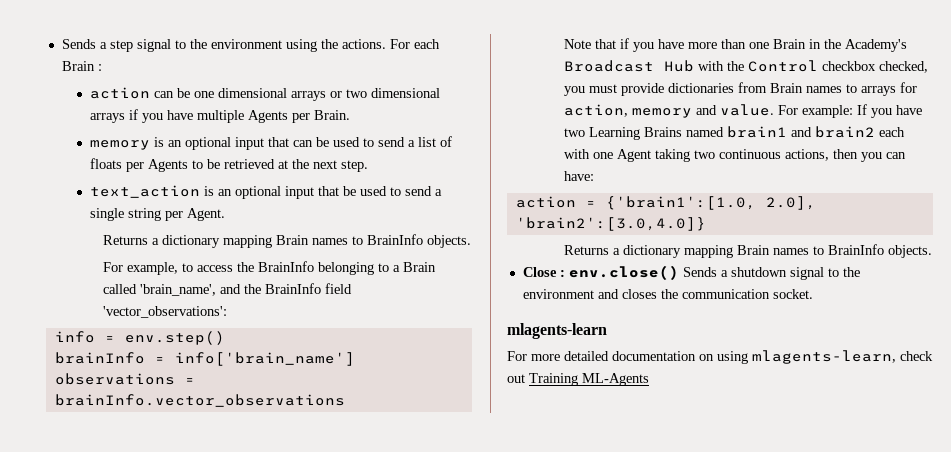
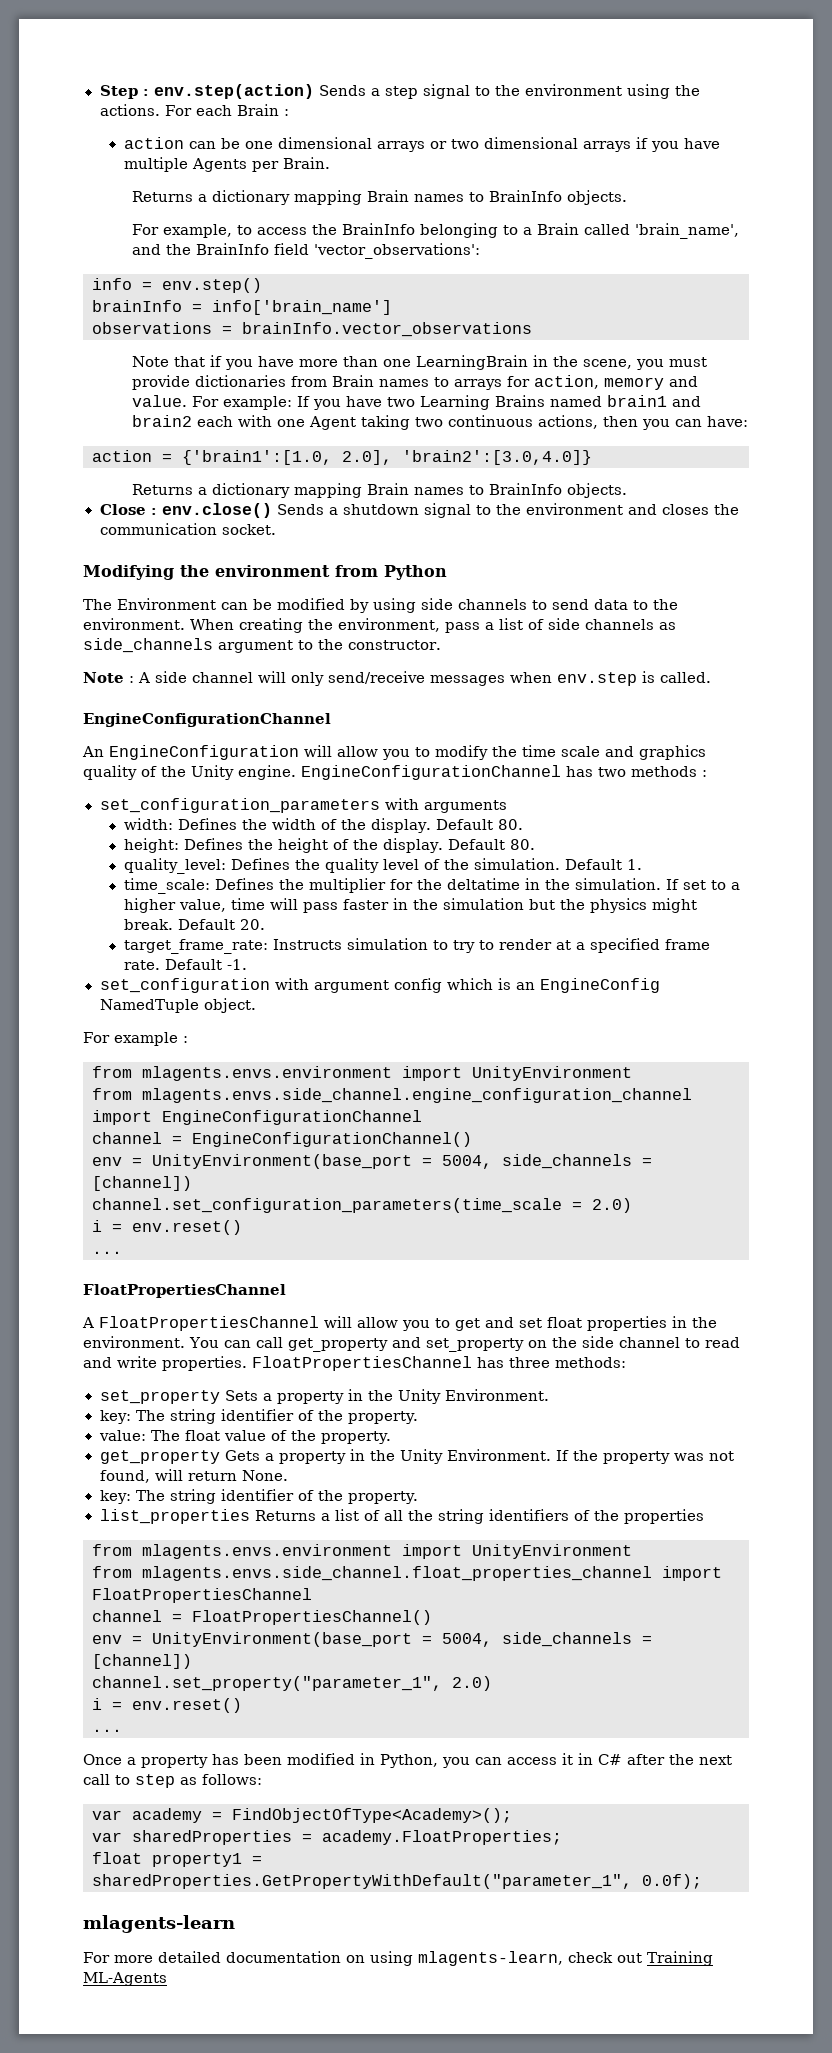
- Sends a step signal to the environment using the actions.
+ Step : env.step(action) Sends a step signal to the environment using the actions.
- memory is an optional input that can be used to send a list of floats per Agents to be retrieved at the next step.
- text_action is an optional input that be used to send a single string per Agent.
- Note that if you have more than one Brain in the Academy's Broadcast Hub with the Control checkbox checked, you must provide dictionaries from Brain names to arrays for action, memory and value.
+ Note that if you have more than one LearningBrain in the scene, you must provide dictionaries from Brain names to arrays for action, memory and value.
+ Modifying the environment from Python
+ The Environment can be modified by using side channels to send data to the environment. When creating the environment, pass a list of side channels as side_channels argument to the constructor.
+ Note : A side channel will only send/receive messages when env.step is called.
+ EngineConfigurationChannel
+ An EngineConfiguration will allow you to modify the time scale and graphics quality of the Unity engine. EngineConfigurationChannel has two methods :
+ set_configuration_parameters with arguments
+ width: Defines the width of the display. Default 80.
+ height: Defines the height of the display. Default 80.
+ quality_level: Defines the quality level of the simulation. Default 1.
+ time_scale: Defines the multiplier for the deltatime in the simulation. If set to a higher value, time will pass faster in the simulation but the physics might break. Default 20.
+ target_frame_rate: Instructs simulation to try to render at a specified frame rate. Default -1.
+ set_configuration with argument config which is an EngineConfig NamedTuple object.
+ For example :
+ from mlagents.envs.environment import UnityEnvironment
+ from mlagents.envs.side_channel.engine_configuration_channel import EngineConfigurationChannel
+ channel = EngineConfigurationChannel()
+ env = UnityEnvironment(base_port = 5004, side_channels = [channel])
+ channel.set_configuration_parameters(time_scale = 2.0)
+ i = env.reset()
+ ...
+ FloatPropertiesChannel
+ A FloatPropertiesChannel will allow you to get and set float properties in the environment. You can call get_property and set_property on the side channel to read and write properties. FloatPropertiesChannel has three methods:
+ set_property Sets a property in the Unity Environment.
+ key: The string identifier of the property.
+ value: The float value of the property.
+ get_property Gets a property in the Unity Environment. If the property was not found, will return None.
+ key: The string identifier of the property.
+ list_properties Returns a list of all the string identifiers of the properties
+ from mlagents.envs.environment import UnityEnvironment
+ from mlagents.envs.side_channel.float_properties_channel import FloatPropertiesChannel
+ channel = FloatPropertiesChannel()
+ env = UnityEnvironment(base_port = 5004, side_channels = [channel])
+ channel.set_property("parameter_1", 2.0)
+ i = env.reset()
+ ...
+ Once a property has been modified in Python, you can access it in C# after the next call to step as follows:
+ var academy = FindObjectOfType<Academy>();
+ var sharedProperties = academy.FloatProperties;
+ float property1 = sharedProperties.GetPropertyWithDefault("parameter_1", 0.0f);

